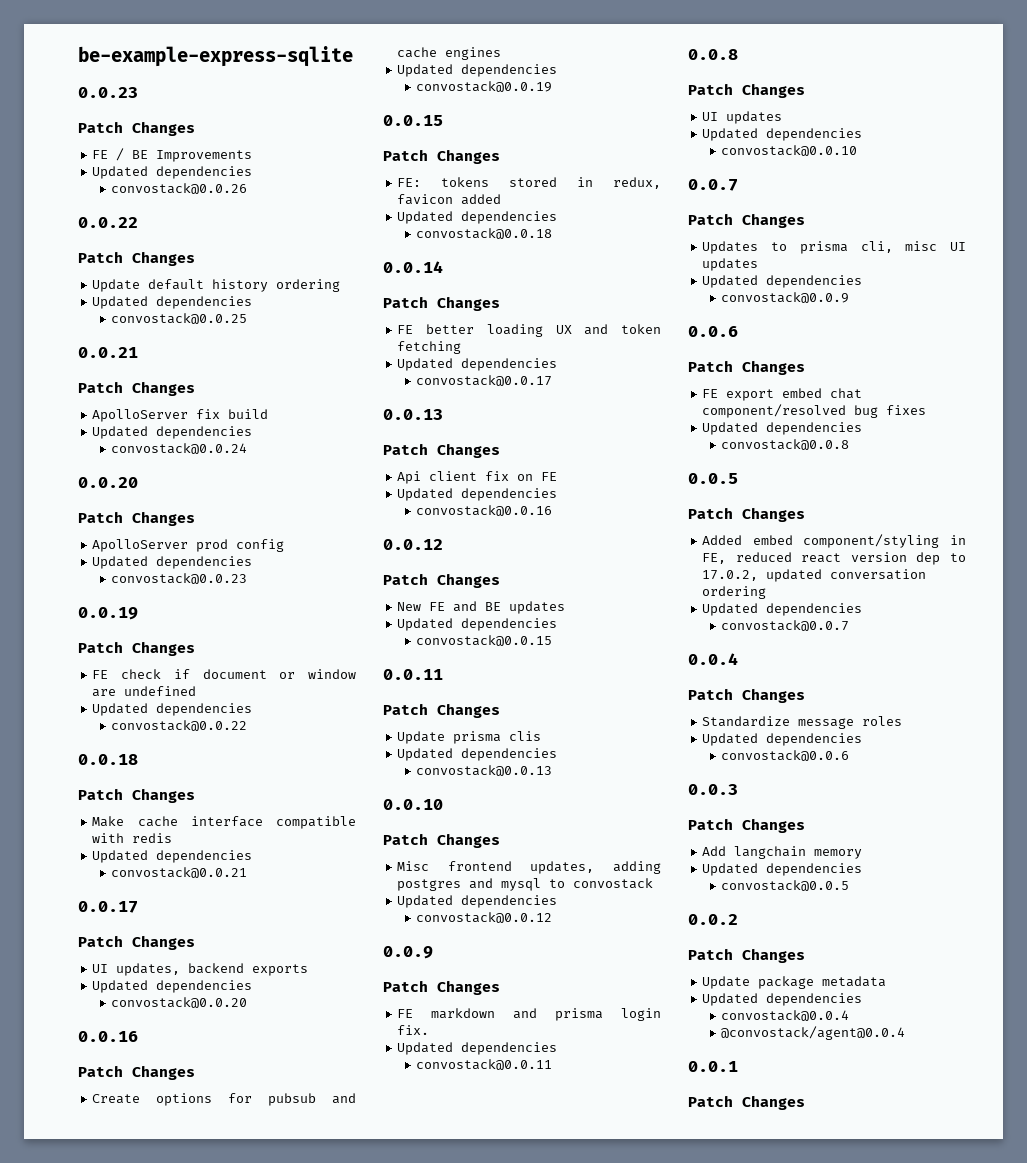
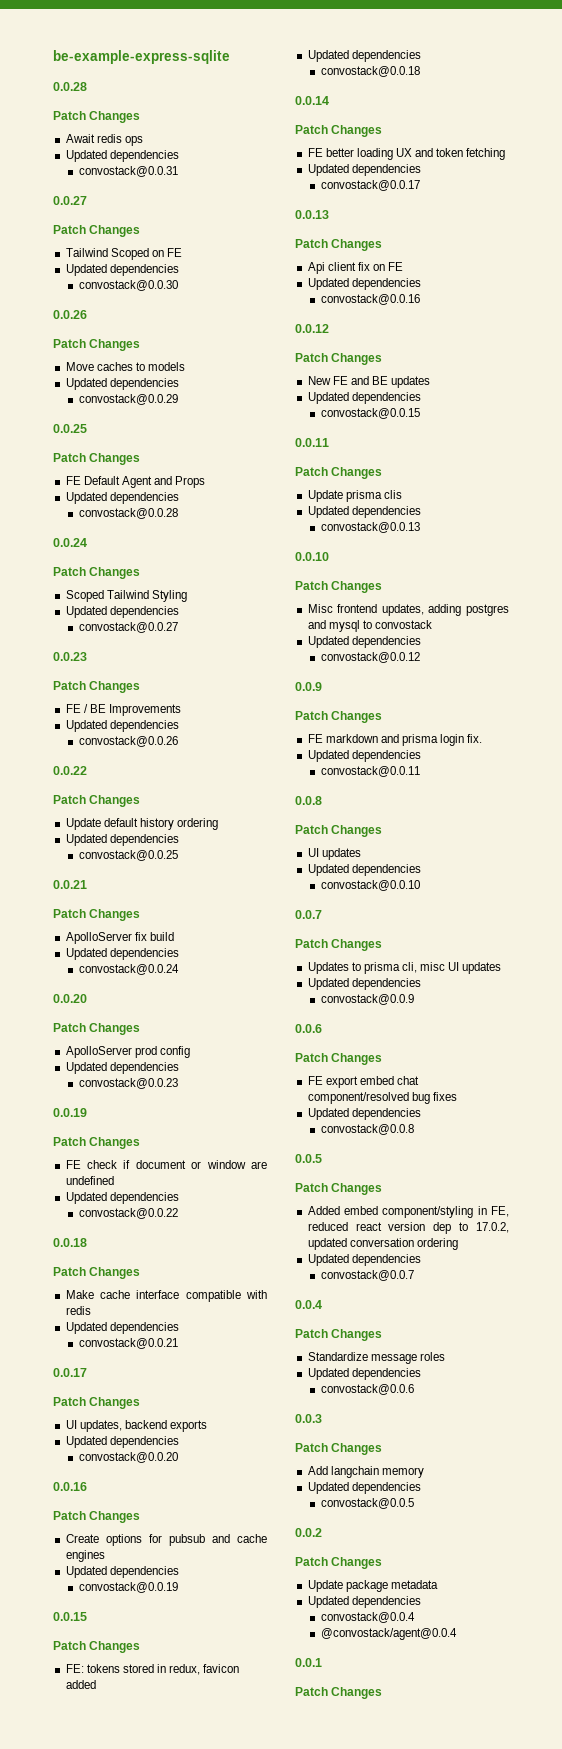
+ 0.0.28
+ Patch Changes
+ Await redis ops
+ Updated dependencies
+ convostack@0.0.31
+ 0.0.27
+ Patch Changes
+ Tailwind Scoped on FE
+ Updated dependencies
+ convostack@0.0.30
+ 0.0.26
+ Patch Changes
+ Move caches to models
+ Updated dependencies
+ convostack@0.0.29
+ 0.0.25
+ Patch Changes
+ FE Default Agent and Props
+ Updated dependencies
+ convostack@0.0.28
+ 0.0.24
+ Patch Changes
+ Scoped Tailwind Styling
+ Updated dependencies
+ convostack@0.0.27

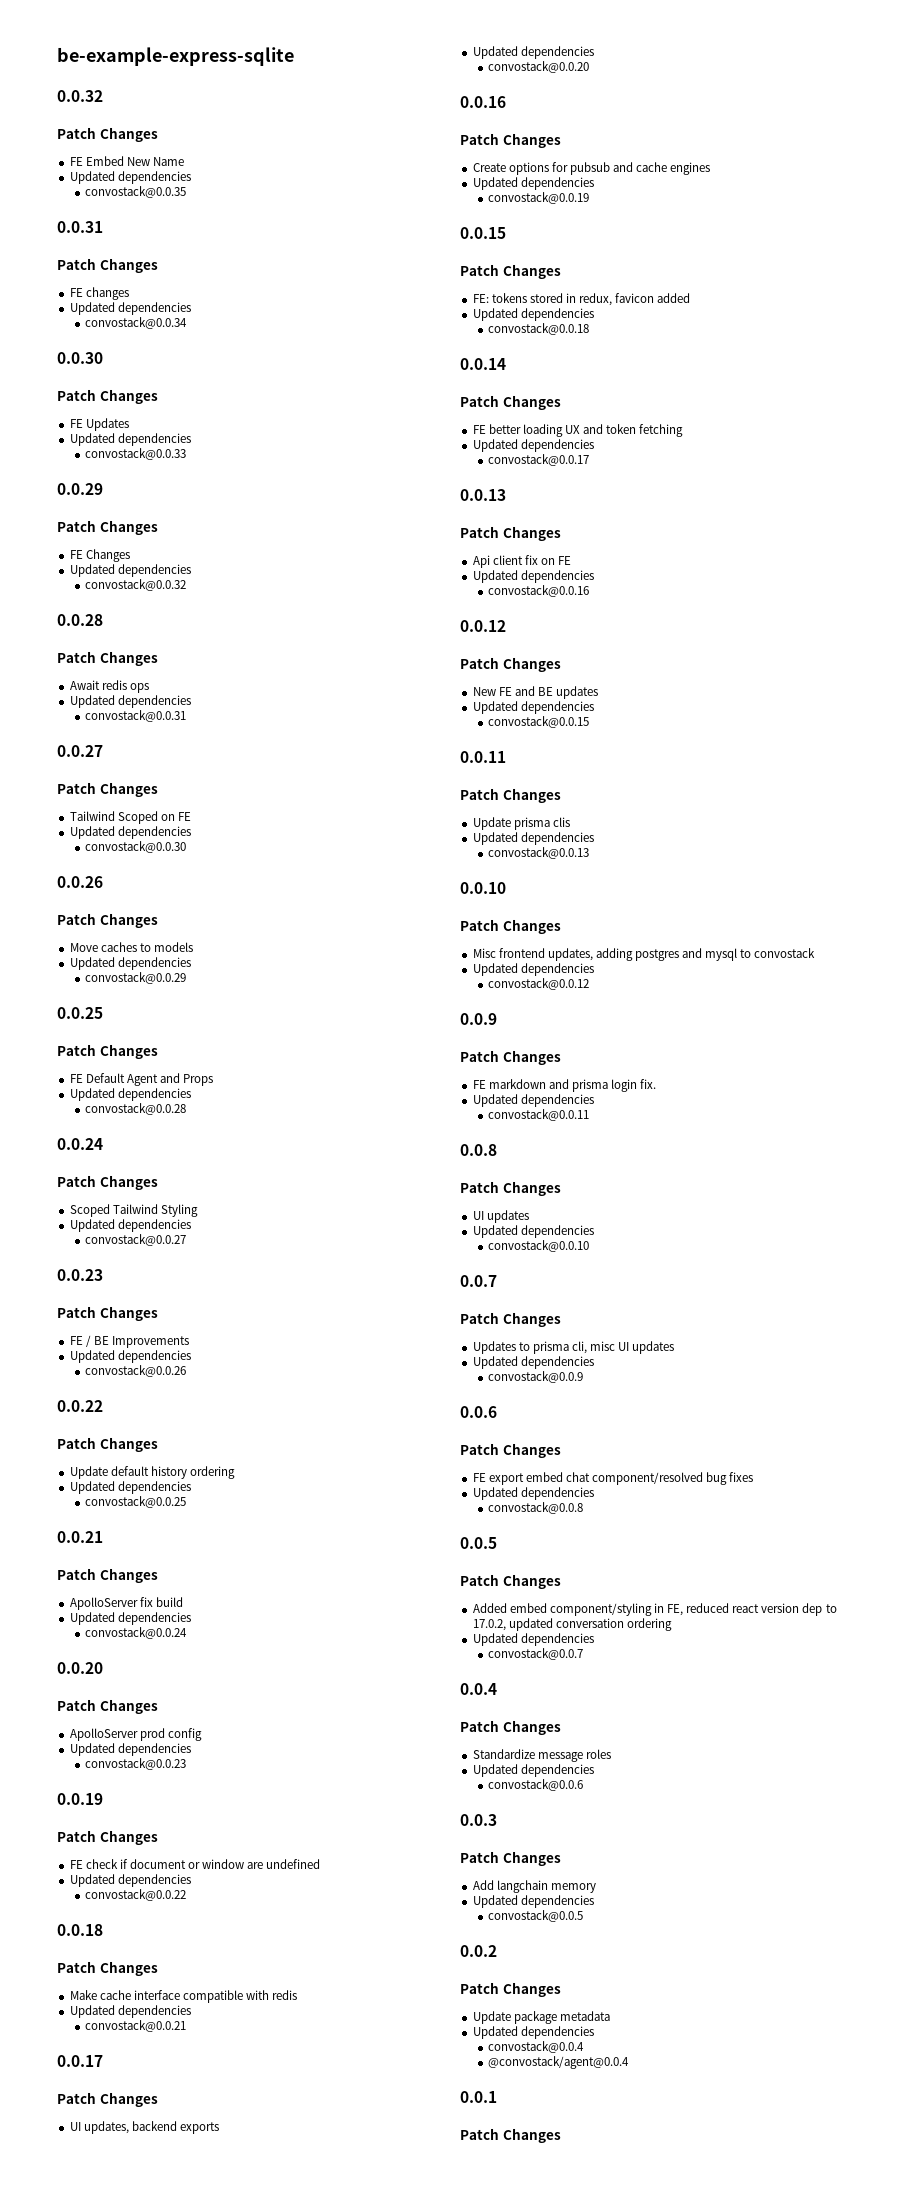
+ 0.0.32
+ Patch Changes
+ FE Embed New Name
+ Updated dependencies
+ convostack@0.0.35
+ 0.0.31
+ Patch Changes
+ FE changes
+ Updated dependencies
+ convostack@0.0.34
+ 0.0.30
+ Patch Changes
+ FE Updates
+ Updated dependencies
+ convostack@0.0.33
+ 0.0.29
+ Patch Changes
+ FE Changes
+ Updated dependencies
+ convostack@0.0.32

